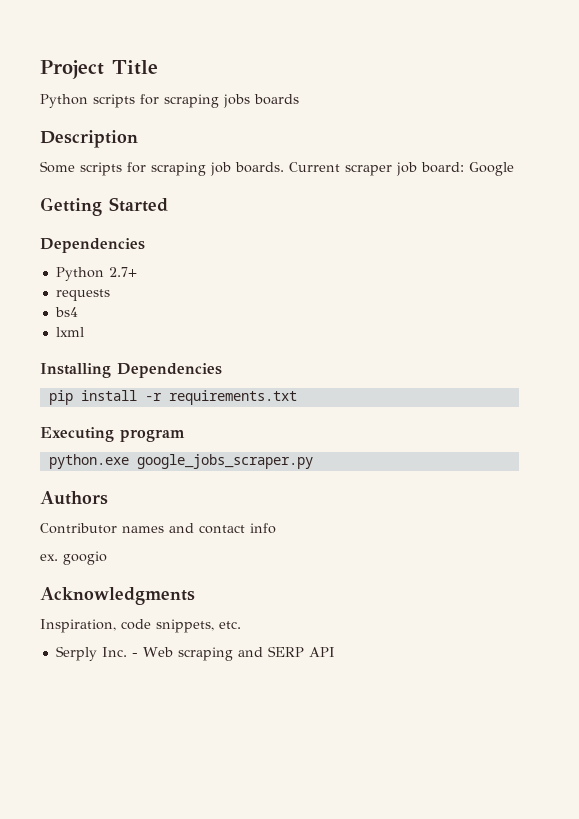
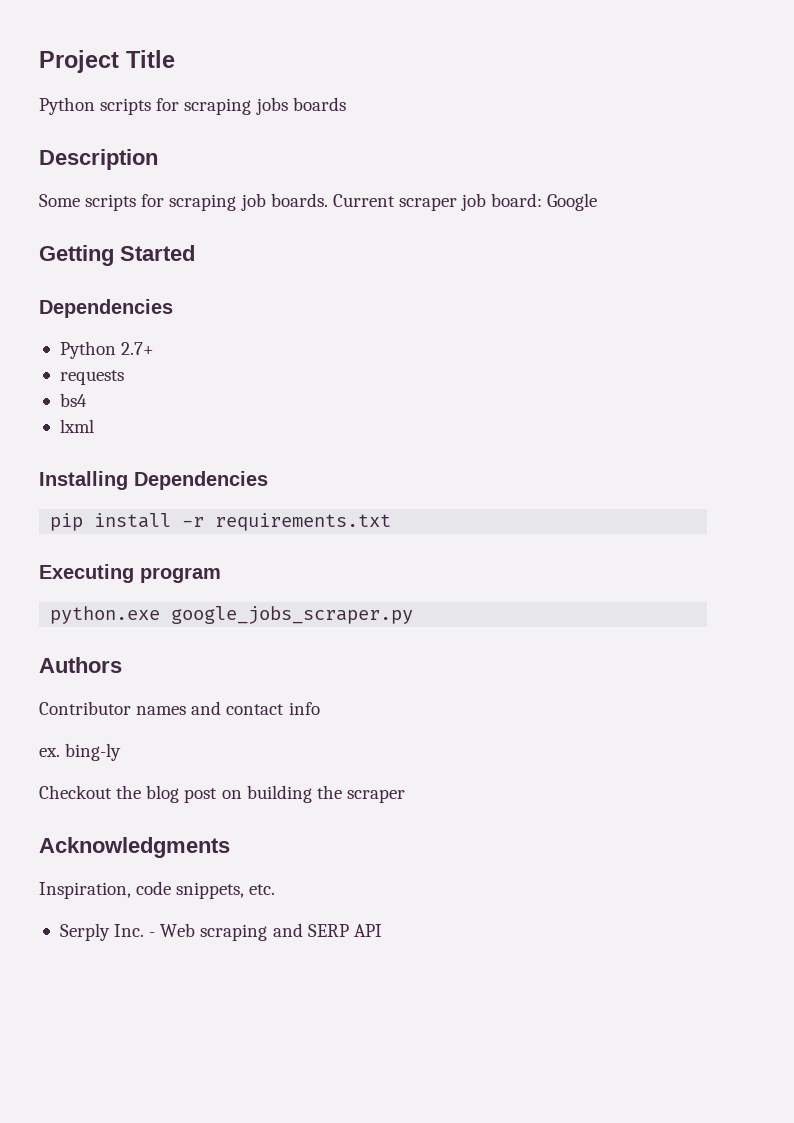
- ex. googio
+ ex. bing-ly
+ Checkout the blog post on building the scraper

